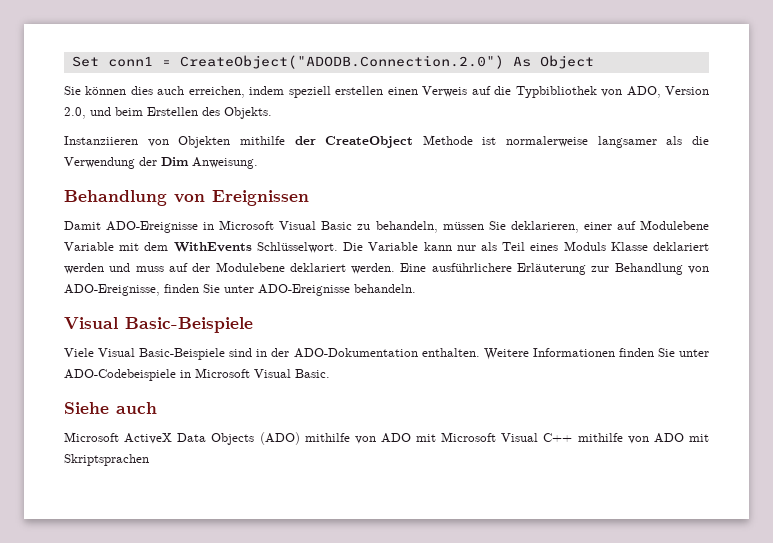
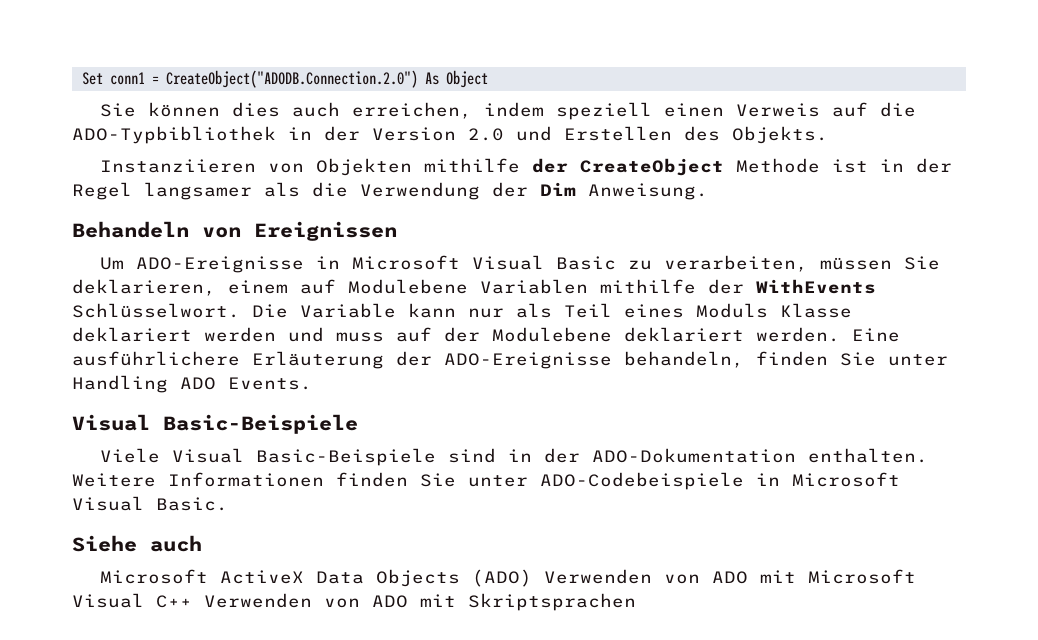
- Sie können dies auch erreichen, indem speziell erstellen einen Verweis auf die Typbibliothek von ADO, Version 2.0, und beim Erstellen des Objekts.
+ Sie können dies auch erreichen, indem speziell einen Verweis auf die ADO-Typbibliothek in der Version 2.0 und Erstellen des Objekts.
- Instanziieren von Objekten mithilfe der CreateObject Methode ist normalerweise langsamer als die Verwendung der Dim Anweisung.
+ Instanziieren von Objekten mithilfe der CreateObject Methode ist in der Regel langsamer als die Verwendung der Dim Anweisung.
- Behandlung von Ereignissen
+ Behandeln von Ereignissen
- Damit ADO-Ereignisse in Microsoft Visual Basic zu behandeln, müssen Sie deklarieren, einer auf Modulebene Variable mit dem WithEvents Schlüsselwort.
+ Um ADO-Ereignisse in Microsoft Visual Basic zu verarbeiten, müssen Sie deklarieren, einem auf Modulebene Variablen mithilfe der WithEvents Schlüsselwort.
- Eine ausführlichere Erläuterung zur Behandlung von ADO-Ereignisse, finden Sie unter ADO-Ereignisse behandeln.
+ Eine ausführlichere Erläuterung der ADO-Ereignisse behandeln, finden Sie unter Handling ADO Events.
- Microsoft ActiveX Data Objects (ADO) mithilfe von ADO mit Microsoft Visual C++ mithilfe von ADO mit Skriptsprachen
+ Microsoft ActiveX Data Objects (ADO) Verwenden von ADO mit Microsoft Visual C++ Verwenden von ADO mit Skriptsprachen

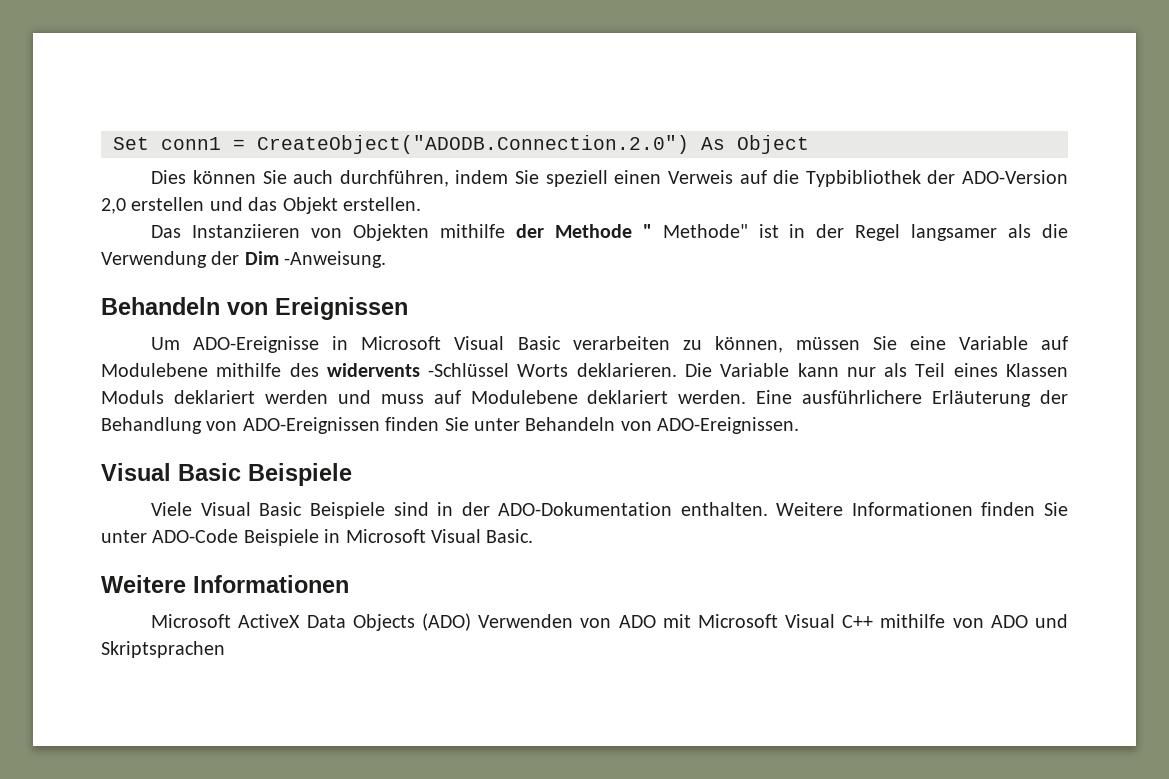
- Sie können dies auch erreichen, indem speziell einen Verweis auf die ADO-Typbibliothek in der Version 2.0 und Erstellen des Objekts.
- Instanziieren von Objekten mithilfe der CreateObject Methode ist in der Regel langsamer als die Verwendung der Dim Anweisung.
+ Dies können Sie auch durchführen, indem Sie speziell einen Verweis auf die Typbibliothek der ADO-Version 2,0 erstellen und das Objekt erstellen.
+ Das Instanziieren von Objekten mithilfe der Methode " Methode" ist in der Regel langsamer als die Verwendung der Dim -Anweisung.
- Um ADO-Ereignisse in Microsoft Visual Basic zu verarbeiten, müssen Sie deklarieren, einem auf Modulebene Variablen mithilfe der WithEvents Schlüsselwort.
+ Um ADO-Ereignisse in Microsoft Visual Basic verarbeiten zu können, müssen Sie eine Variable auf Modulebene mithilfe des widervents -Schlüssel Worts deklarieren.
- Die Variable kann nur als Teil eines Moduls Klasse deklariert werden und muss auf der Modulebene deklariert werden.
+ Die Variable kann nur als Teil eines Klassen Moduls deklariert werden und muss auf Modulebene deklariert werden.
- Eine ausführlichere Erläuterung der ADO-Ereignisse behandeln, finden Sie unter Handling ADO Events.
- Visual Basic-Beispiele
+ Eine ausführlichere Erläuterung der Behandlung von ADO-Ereignissen finden Sie unter Behandeln von ADO-Ereignissen.
+ Visual Basic Beispiele
- Viele Visual Basic-Beispiele sind in der ADO-Dokumentation enthalten.
+ Viele Visual Basic Beispiele sind in der ADO-Dokumentation enthalten.
- Weitere Informationen finden Sie unter ADO-Codebeispiele in Microsoft Visual Basic.
- Siehe auch
+ Weitere Informationen finden Sie unter ADO-Code Beispiele in Microsoft Visual Basic.
+ Weitere Informationen
- Microsoft ActiveX Data Objects (ADO) Verwenden von ADO mit Microsoft Visual C++ Verwenden von ADO mit Skriptsprachen
+ Microsoft ActiveX Data Objects (ADO) Verwenden von ADO mit Microsoft Visual C++ mithilfe von ADO und Skriptsprachen

